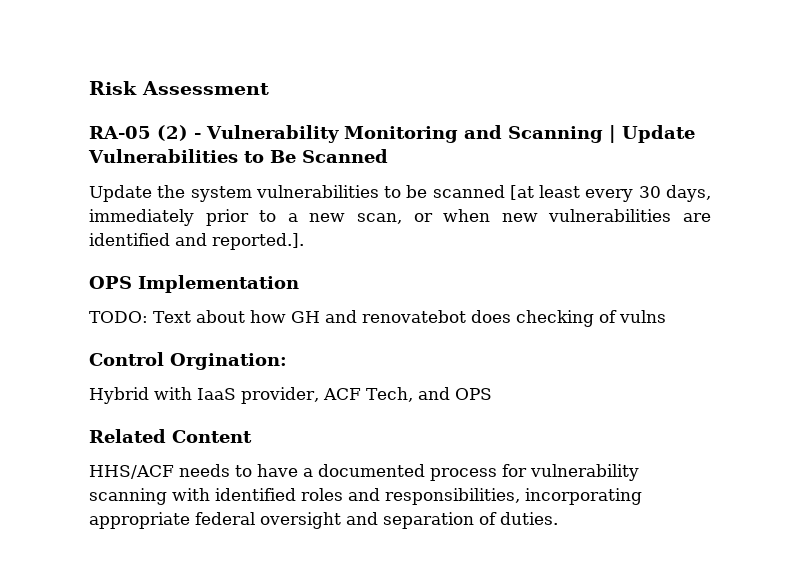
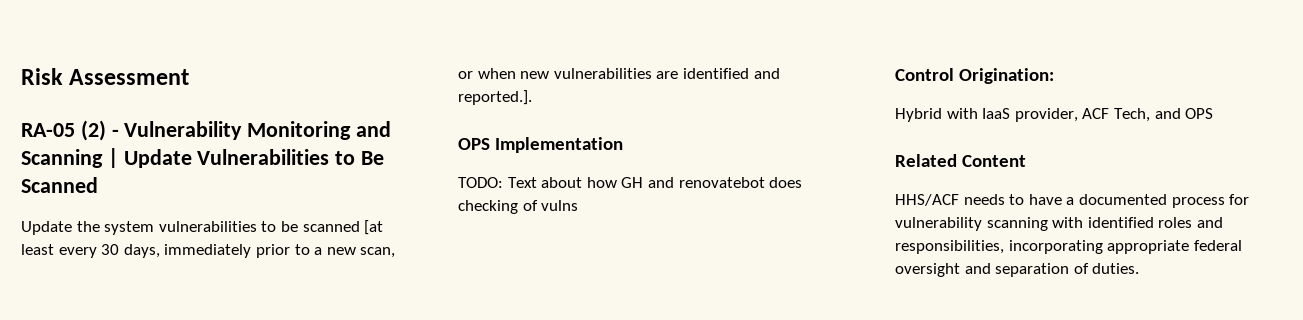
- Control Orgination:
+ Control Origination:

